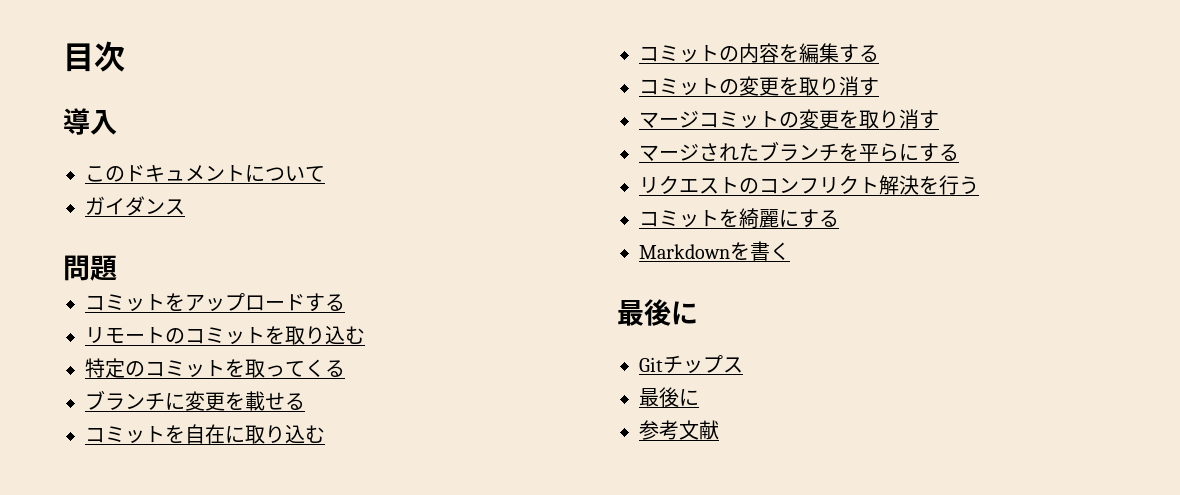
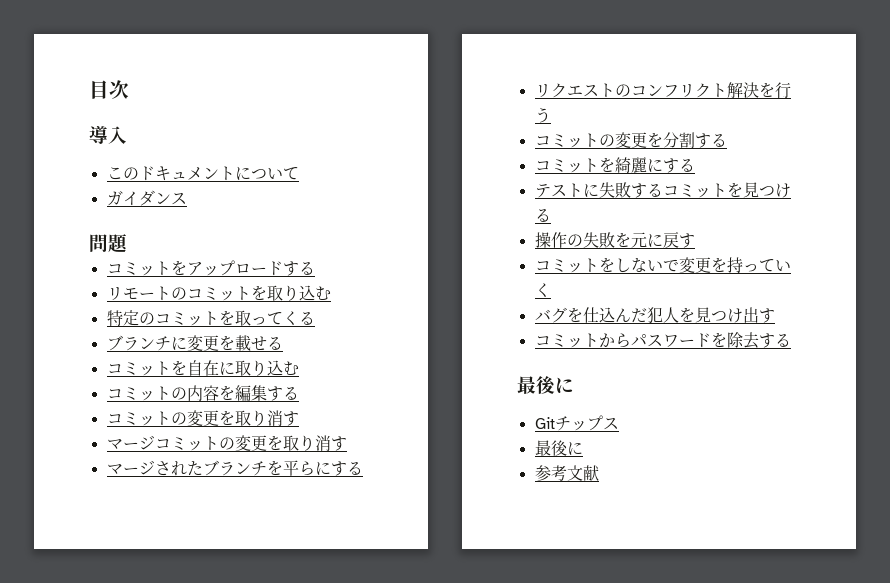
+ コミットの変更を分割する
- Markdownを書く
+ テストに失敗するコミットを見つける
+ 操作の失敗を元に戻す
+ コミットをしないで変更を持っていく
+ バグを仕込んだ犯人を見つけ出す
+ コミットからパスワードを除去する

